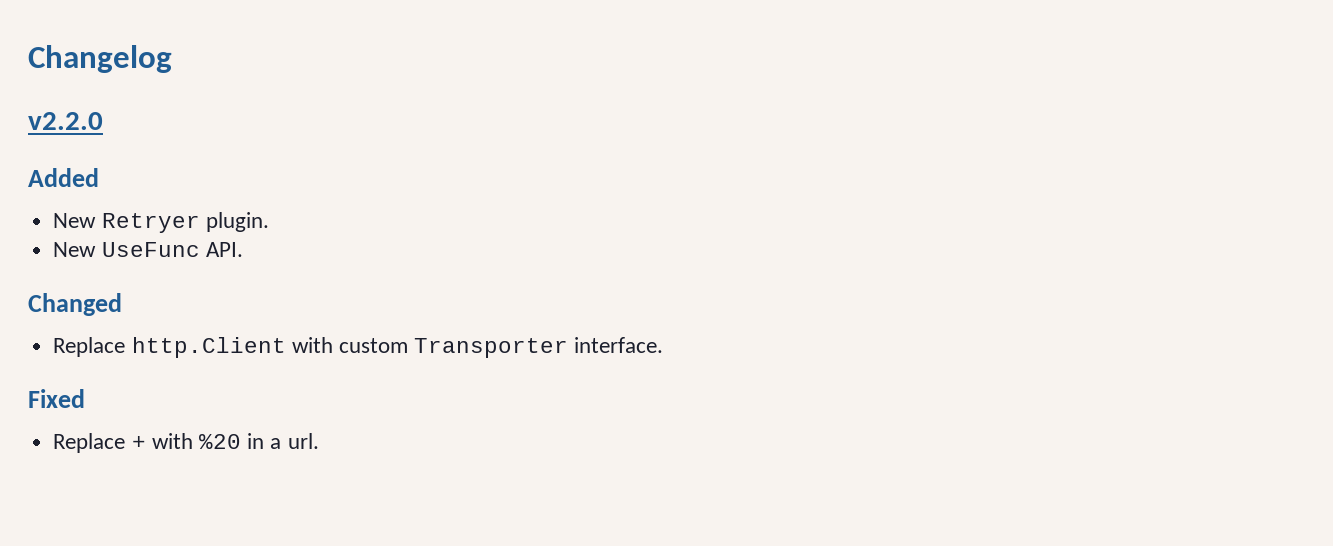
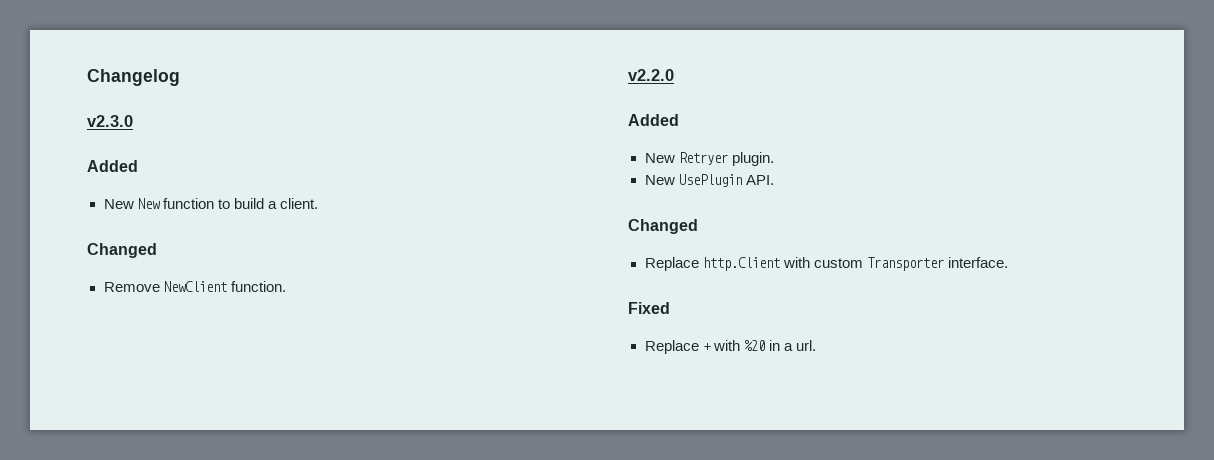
+ v2.3.0
+ Added
+ New New function to build a client.
+ Changed
+ Remove NewClient function.
- New UseFunc API.
+ New UsePlugin API.

